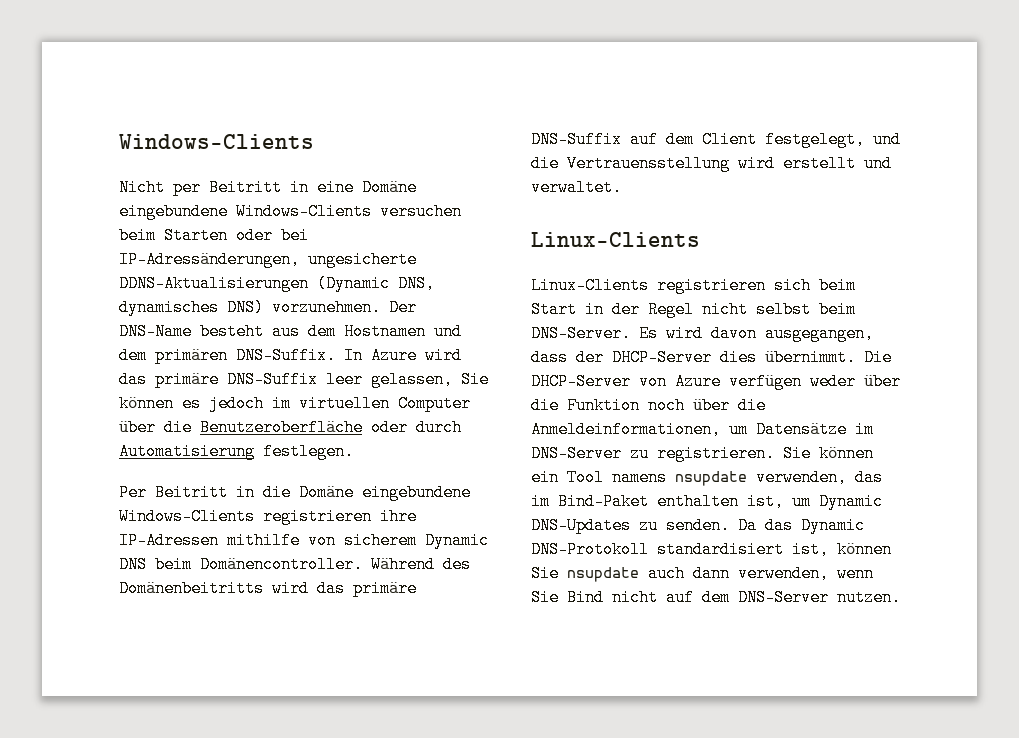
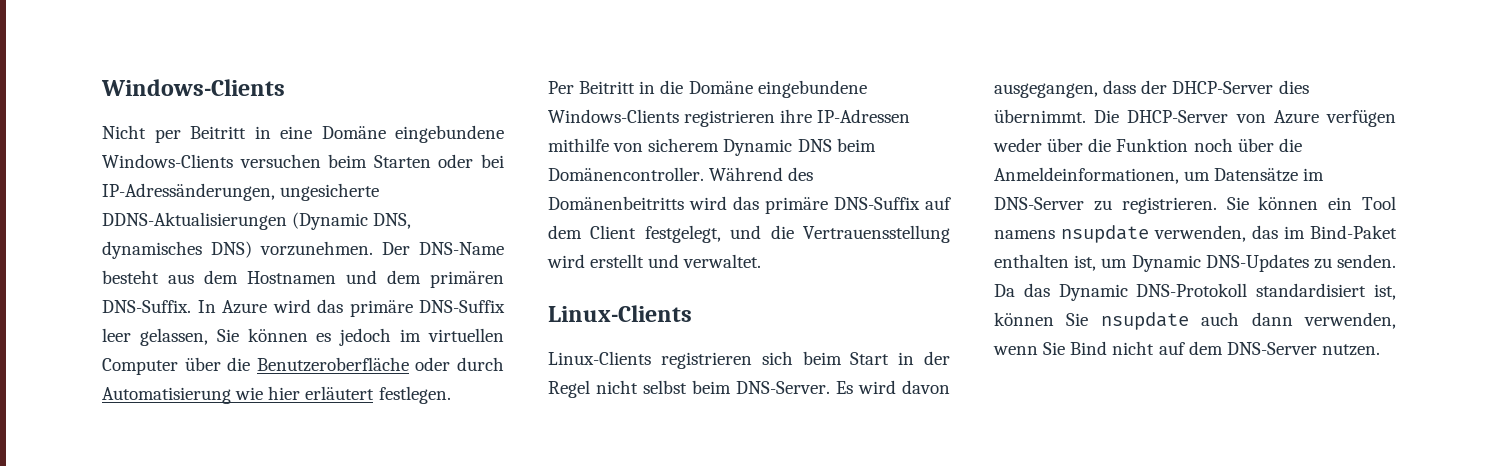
- In Azure wird das primäre DNS-Suffix leer gelassen, Sie können es jedoch im virtuellen Computer über die Benutzeroberfläche oder durch Automatisierung festlegen.
+ In Azure wird das primäre DNS-Suffix leer gelassen, Sie können es jedoch im virtuellen Computer über die Benutzeroberfläche oder durch Automatisierung wie hier erläutert festlegen.

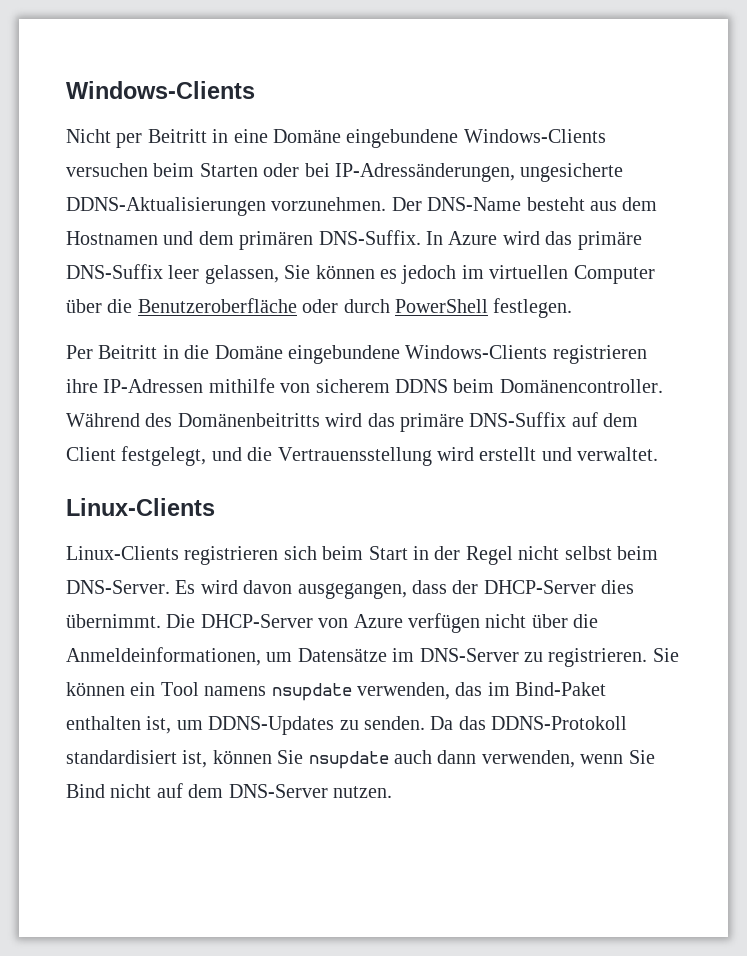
- Nicht per Beitritt in eine Domäne eingebundene Windows-Clients versuchen beim Starten oder bei IP-Adressänderungen, ungesicherte DDNS-Aktualisierungen (Dynamic DNS, dynamisches DNS) vorzunehmen.
+ Nicht per Beitritt in eine Domäne eingebundene Windows-Clients versuchen beim Starten oder bei IP-Adressänderungen, ungesicherte DDNS-Aktualisierungen vorzunehmen.
- In Azure wird das primäre DNS-Suffix leer gelassen, Sie können es jedoch im virtuellen Computer über die Benutzeroberfläche oder durch Automatisierung wie hier erläutert festlegen.
+ In Azure wird das primäre DNS-Suffix leer gelassen, Sie können es jedoch im virtuellen Computer über die Benutzeroberfläche oder durch PowerShell festlegen.
- Per Beitritt in die Domäne eingebundene Windows-Clients registrieren ihre IP-Adressen mithilfe von sicherem Dynamic DNS beim Domänencontroller.
+ Per Beitritt in die Domäne eingebundene Windows-Clients registrieren ihre IP-Adressen mithilfe von sicherem DDNS beim Domänencontroller.
- Die DHCP-Server von Azure verfügen weder über die Funktion noch über die Anmeldeinformationen, um Datensätze im DNS-Server zu registrieren.
+ Die DHCP-Server von Azure verfügen nicht über die Anmeldeinformationen, um Datensätze im DNS-Server zu registrieren.
- Sie können ein Tool namens nsupdate verwenden, das im Bind-Paket enthalten ist, um Dynamic DNS-Updates zu senden.
+ Sie können ein Tool namens nsupdate verwenden, das im Bind-Paket enthalten ist, um DDNS-Updates zu senden.
- Da das Dynamic DNS-Protokoll standardisiert ist, können Sie nsupdate auch dann verwenden, wenn Sie Bind nicht auf dem DNS-Server nutzen.
+ Da das DDNS-Protokoll standardisiert ist, können Sie nsupdate auch dann verwenden, wenn Sie Bind nicht auf dem DNS-Server nutzen.

